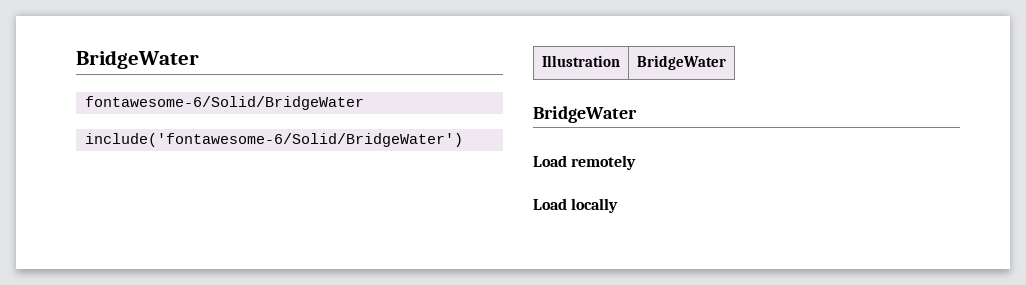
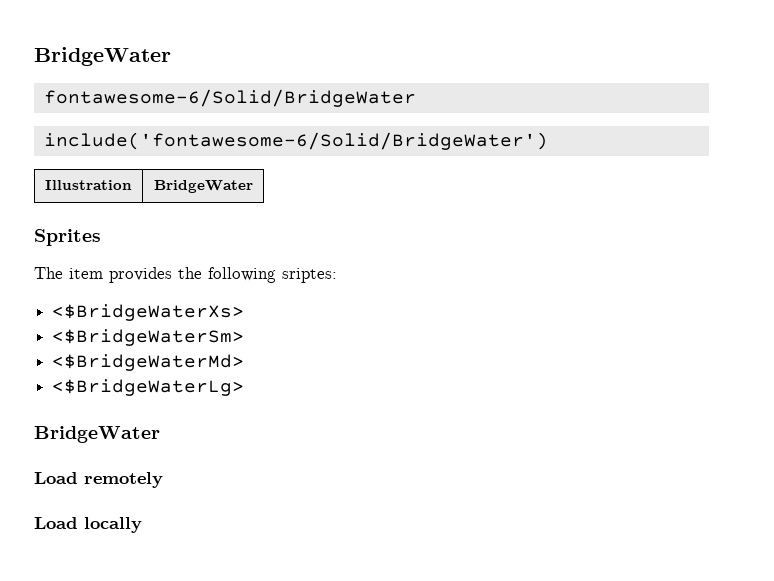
+ Sprites
+ The item provides the following sriptes:
+ <$BridgeWaterXs>
+ <$BridgeWaterSm>
+ <$BridgeWaterMd>
+ <$BridgeWaterLg>

